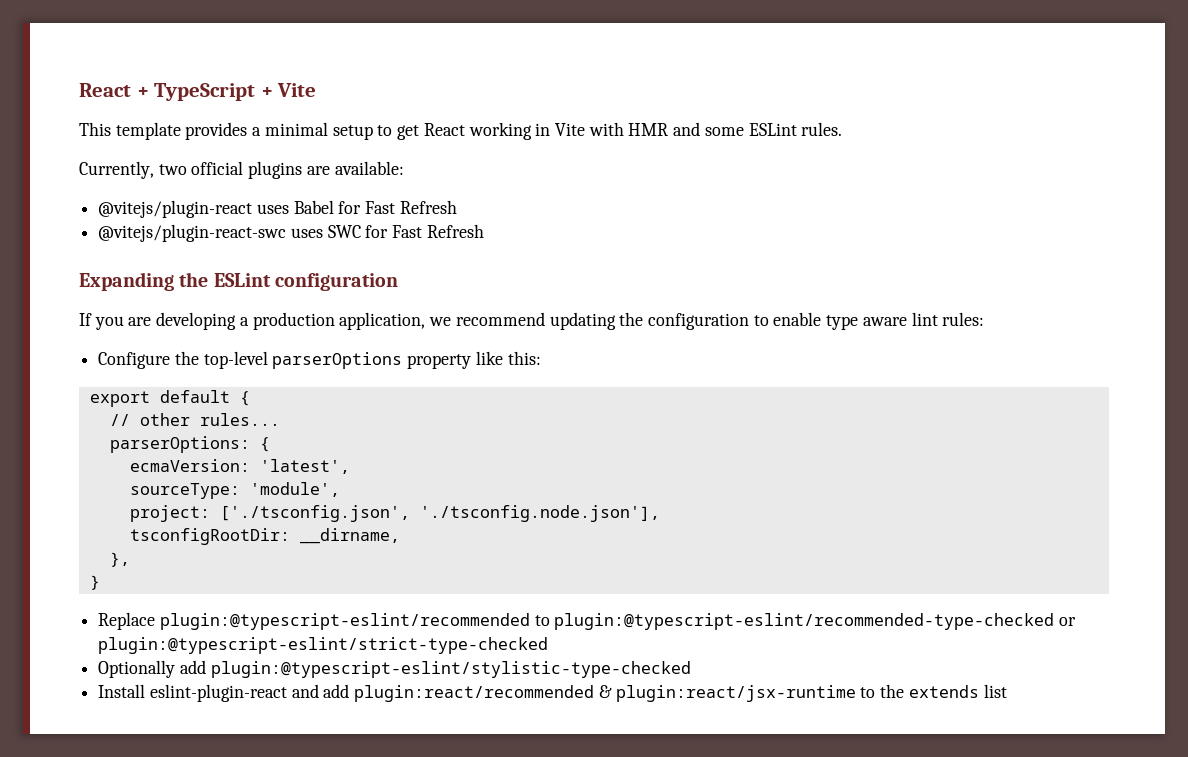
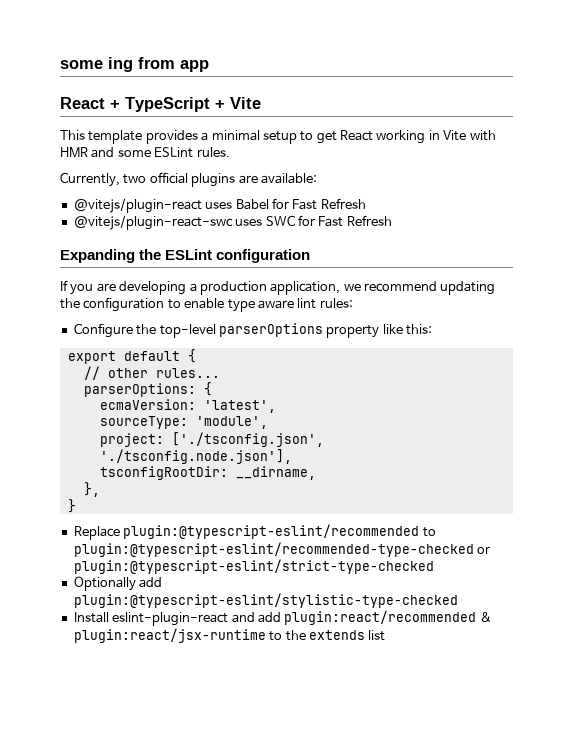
+ some ing from app

